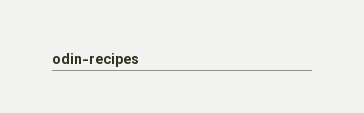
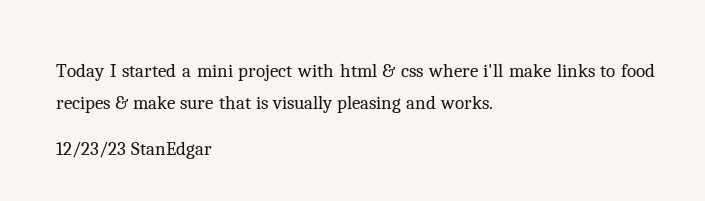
- odin-recipes
+ Today I started a mini project with html & css where i'll make links to food recipes & make sure that is visually pleasing and works.
+ 12/23/23 StanEdgar

